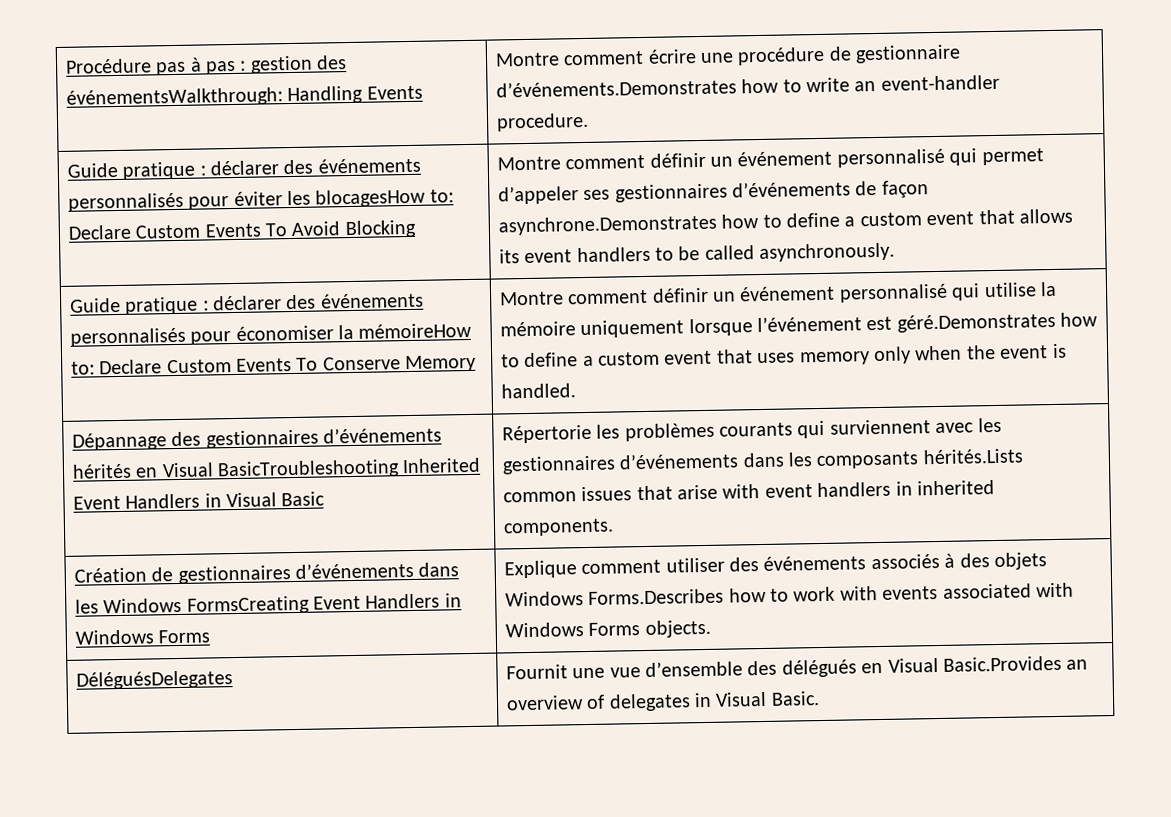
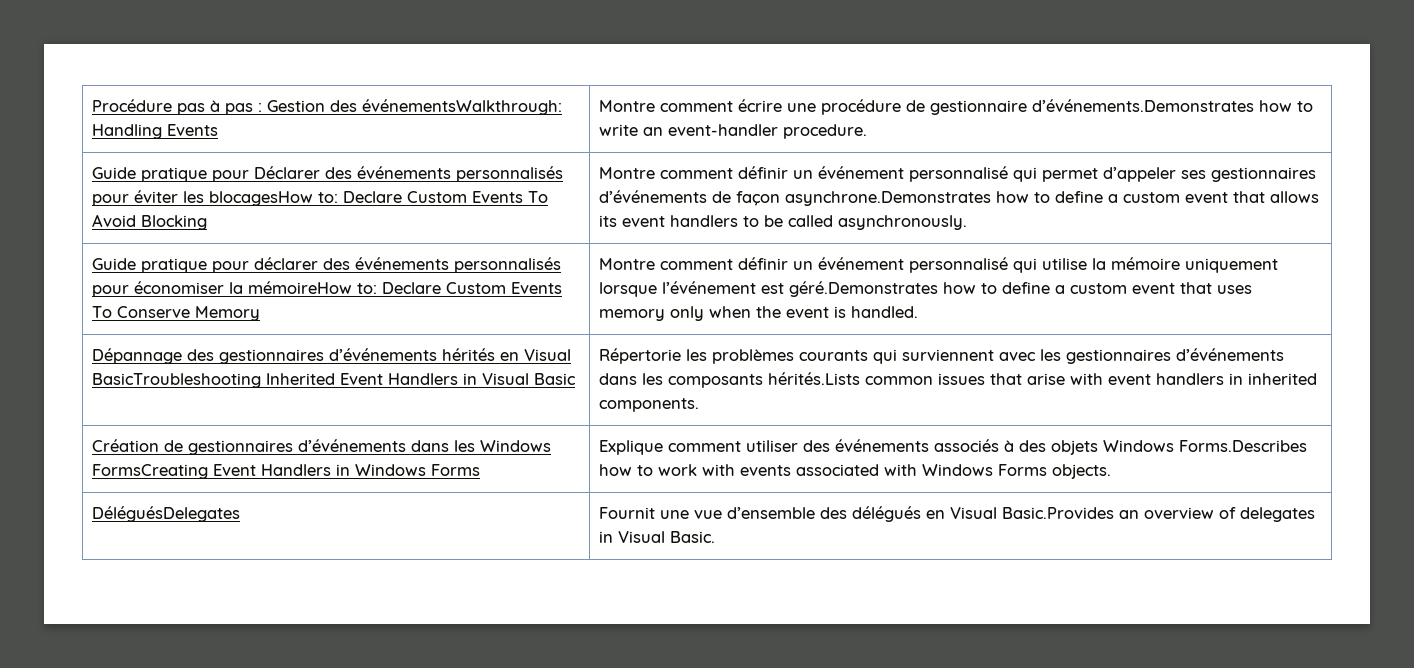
- Procédure pas à pas : gestion des événementsWalkthrough: Handling Events | Montre comment écrire une procédure de gestionnaire d’événements.Demonstrates how to write an event-handler procedure.
+ Procédure pas à pas : Gestion des événementsWalkthrough: Handling Events | Montre comment écrire une procédure de gestionnaire d’événements.Demonstrates how to write an event-handler procedure.
- Guide pratique : déclarer des événements personnalisés pour éviter les blocagesHow to: Declare Custom Events To Avoid Blocking
+ Guide pratique pour Déclarer des événements personnalisés pour éviter les blocagesHow to: Declare Custom Events To Avoid Blocking
- Guide pratique : déclarer des événements personnalisés pour économiser la mémoireHow to: Declare Custom Events To Conserve Memory
+ Guide pratique pour déclarer des événements personnalisés pour économiser la mémoireHow to: Declare Custom Events To Conserve Memory

